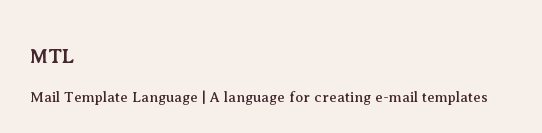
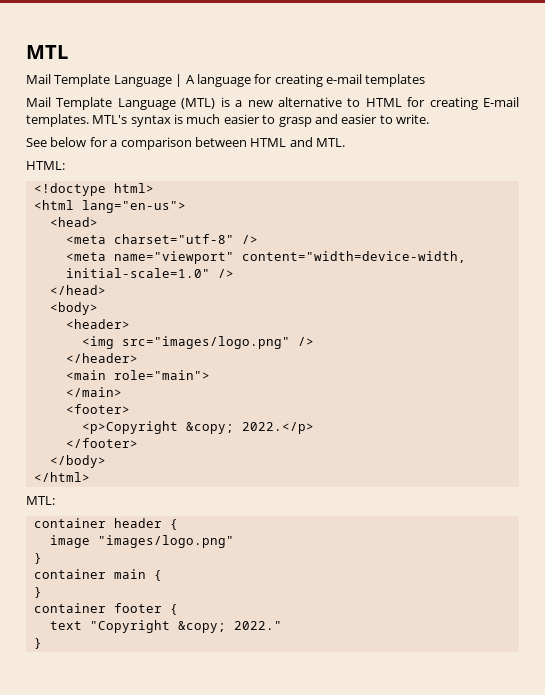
+ Mail Template Language (MTL) is a new alternative to HTML for creating E-mail templates. MTL's syntax is much easier to grasp and easier to write.
+ See below for a comparison between HTML and MTL.
+ HTML:
+ <!doctype html>
+ <html lang="en-us">
+ <head>
+ <meta charset="utf-8" />
+ <meta name="viewport" content="width=device-width, initial-scale=1.0" />
+ </head>
+ <body>
+ <header>
+ <img src="images/logo.png" />
+ </header>
+ <main role="main">
+ </main>
+ <footer>
+ <p>Copyright &copy; 2022.</p>
+ </footer>
+ </body>
+ </html>
+ MTL:
+ container header {
+ image "images/logo.png"
+ }
+ container main {
+ }
+ container footer {
+ text "Copyright &copy; 2022."
+ }

